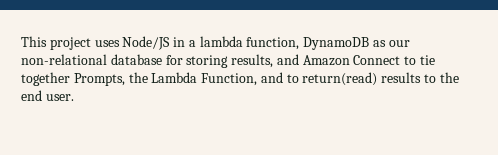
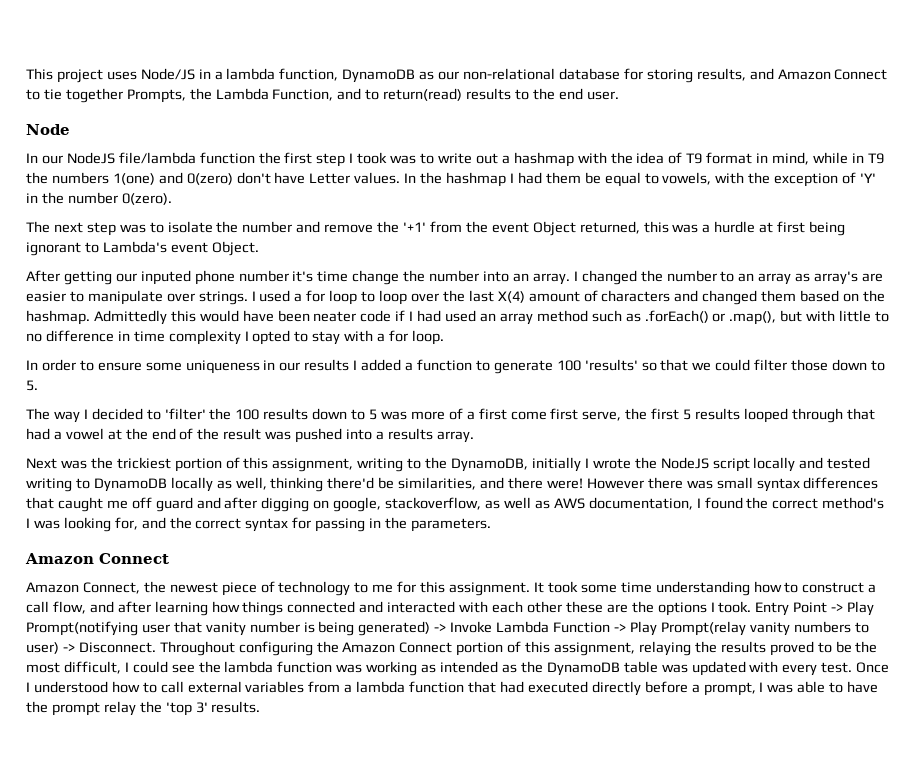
+ Node
+ In our NodeJS file/lambda function the first step I took was to write out a hashmap with the idea of T9 format in mind, while in T9 the numbers 1(one) and 0(zero) don't have Letter values. In the hashmap I had them be equal to vowels, with the exception of 'Y' in the number 0(zero).
+ The next step was to isolate the number and remove the '+1' from the event Object returned, this was a hurdle at first being ignorant to Lambda's event Object.
+ After getting our inputed phone number it's time change the number into an array. I changed the number to an array as array's are easier to manipulate over strings. I used a for loop to loop over the last X(4) amount of characters and changed them based on the hashmap. Admittedly this would have been neater code if I had used an array method such as .forEach() or .map(), but with little to no difference in time complexity I opted to stay with a for loop.
+ In order to ensure some uniqueness in our results I added a function to generate 100 'results' so that we could filter those down to 5.
+ The way I decided to 'filter' the 100 results down to 5 was more of a first come first serve, the first 5 results looped through that had a vowel at the end of the result was pushed into a results array.
+ Next was the trickiest portion of this assignment, writing to the DynamoDB, initially I wrote the NodeJS script locally and tested writing to DynamoDB locally as well, thinking there'd be similarities, and there were! However there was small syntax differences that caught me off guard and after digging on google, stackoverflow, as well as AWS documentation, I found the correct method's I was looking for, and the correct syntax for passing in the parameters.
+ Amazon Connect
+ Amazon Connect, the newest piece of technology to me for this assignment. It took some time understanding how to construct a call flow, and after learning how things connected and interacted with each other these are the options I took. Entry Point -> Play Prompt(notifying user that vanity number is being generated) -> Invoke Lambda Function -> Play Prompt(relay vanity numbers to user) -> Disconnect. Throughout configuring the Amazon Connect portion of this assignment, relaying the results proved to be the most difficult, I could see the lambda function was working as intended as the DynamoDB table was updated with every test. Once I understood how to call external variables from a lambda function that had executed directly before a prompt, I was able to have the prompt relay the 'top 3' results.

